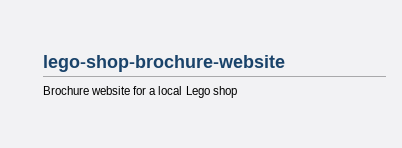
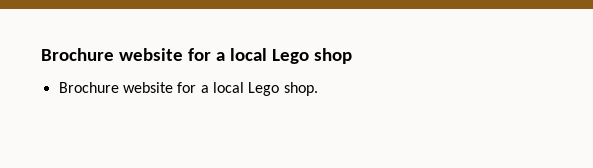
- lego-shop-brochure-website
  Brochure website for a local Lego shop
+ Brochure website for a local Lego shop.

